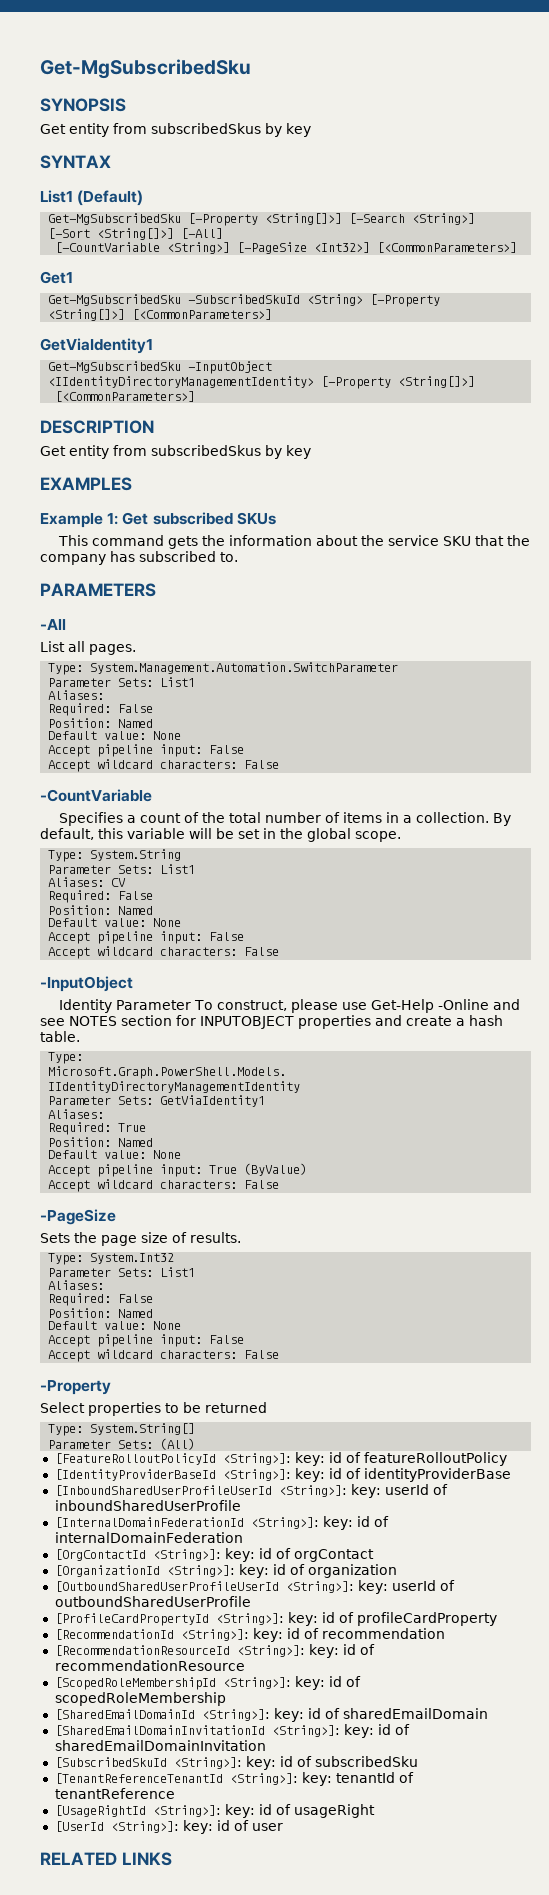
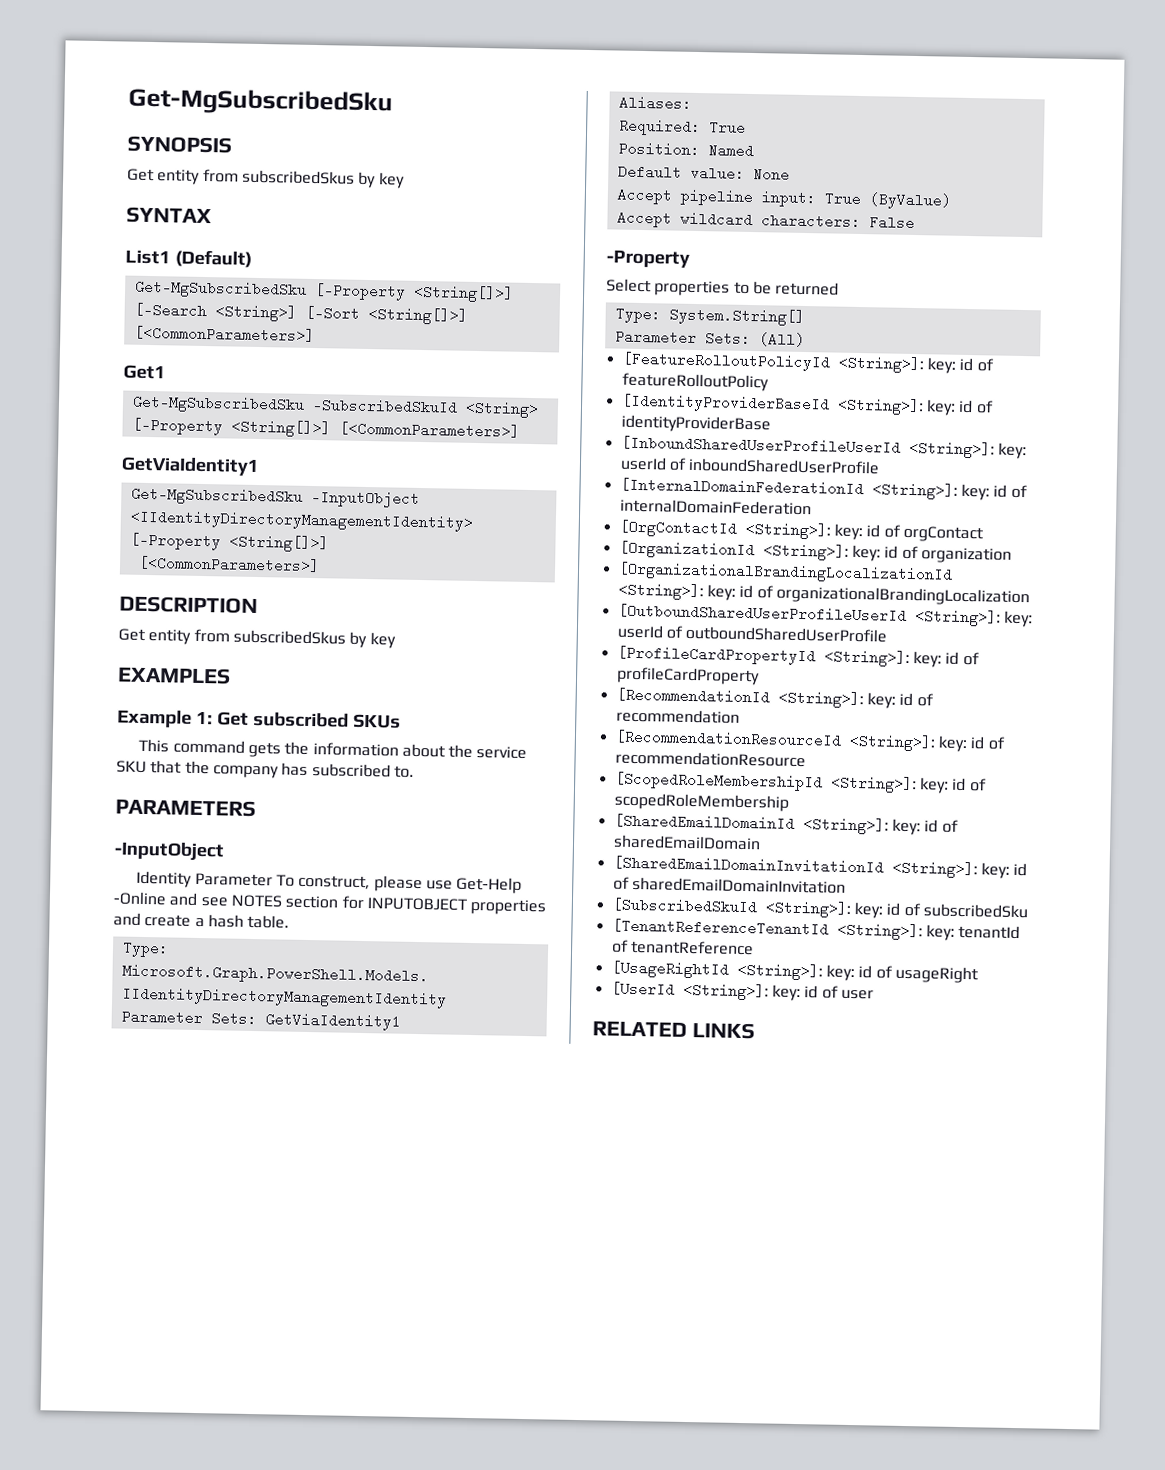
- Get-MgSubscribedSku [-Property <String[]>] [-Search <String>] [-Sort <String[]>] [-All]
- [-CountVariable <String>] [-PageSize <Int32>] [<CommonParameters>]
+ Get-MgSubscribedSku [-Property <String[]>] [-Search <String>] [-Sort <String[]>] [<CommonParameters>]
- -All
- List all pages.
- Type: System.Management.Automation.SwitchParameter
- Parameter Sets: List1
- Aliases:
- Required: False
- Position: Named
- Default value: None
- Accept pipeline input: False
- Accept wildcard characters: False
- -CountVariable
- Specifies a count of the total number of items in a collection. By default, this variable will be set in the global scope.
- Type: System.String
- Parameter Sets: List1
- Aliases: CV
- Required: False
- Position: Named
- Default value: None
- Accept pipeline input: False
- Accept wildcard characters: False
- -PageSize
- Sets the page size of results.
- Type: System.Int32
- Parameter Sets: List1
- Aliases:
- Required: False
- Position: Named
- Default value: None
- Accept pipeline input: False
- Accept wildcard characters: False
+ [OrganizationalBrandingLocalizationId <String>]: key: id of organizationalBrandingLocalization

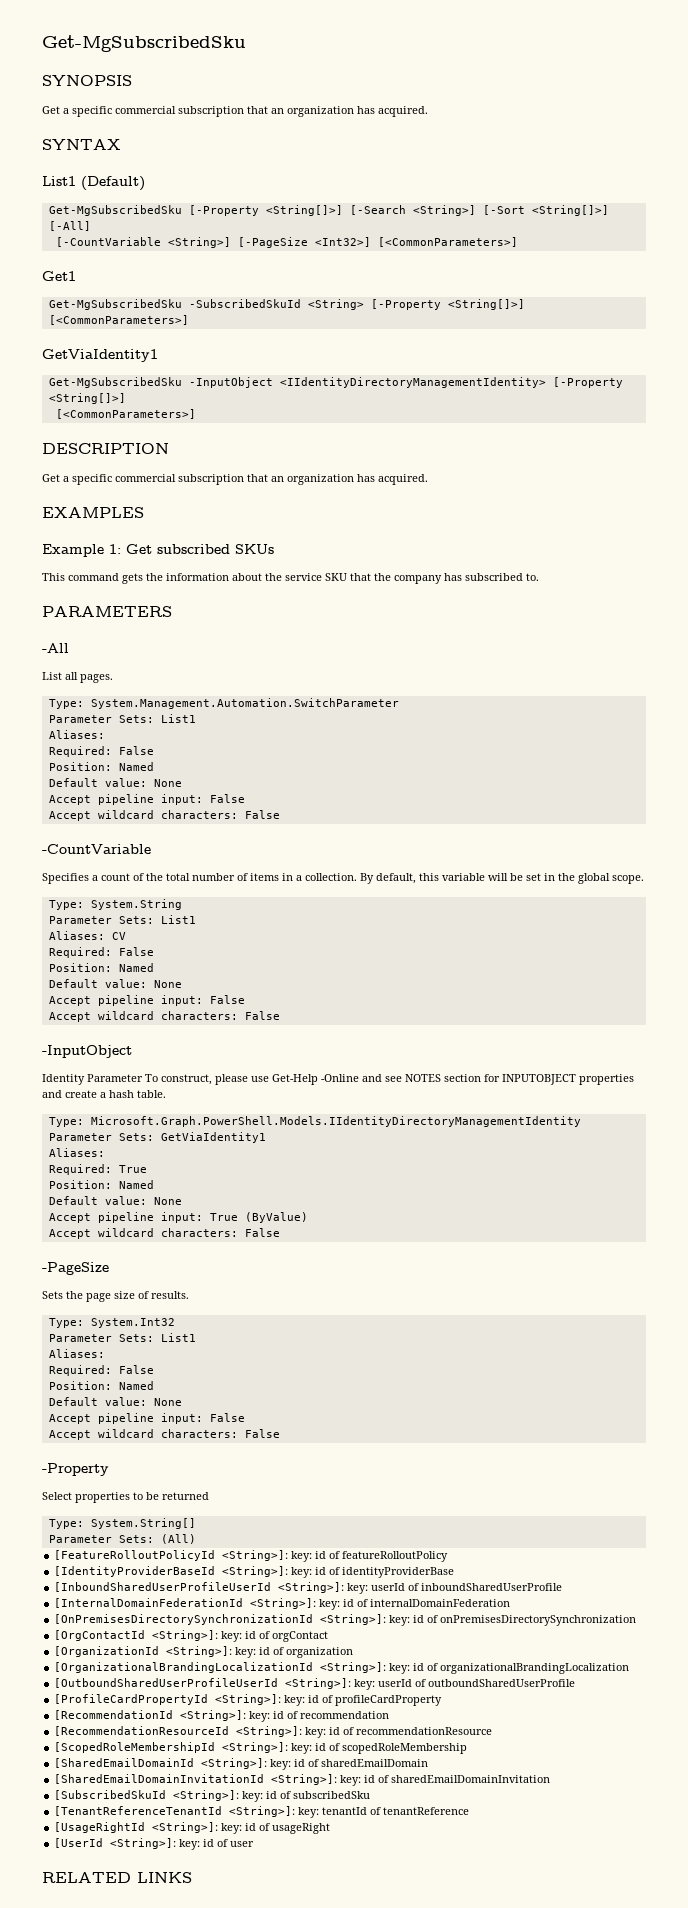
  SYNOPSIS
- Get entity from subscribedSkus by key
+ Get a specific commercial subscription that an organization has acquired.
- Get-MgSubscribedSku [-Property <String[]>] [-Search <String>] [-Sort <String[]>] [<CommonParameters>]
+ Get-MgSubscribedSku [-Property <String[]>] [-Search <String>] [-Sort <String[]>] [-All]
+ [-CountVariable <String>] [-PageSize <Int32>] [<CommonParameters>]
  DESCRIPTION
- Get entity from subscribedSkus by key
+ Get a specific commercial subscription that an organization has acquired.
+ -All
+ List all pages.
+ Type: System.Management.Automation.SwitchParameter
+ Parameter Sets: List1
+ Aliases:
+ Required: False
+ Position: Named
+ Default value: None
+ Accept pipeline input: False
+ Accept wildcard characters: False
+ -CountVariable
+ Specifies a count of the total number of items in a collection. By default, this variable will be set in the global scope.
+ Type: System.String
+ Parameter Sets: List1
+ Aliases: CV
+ Required: False
+ Position: Named
+ Default value: None
+ Accept pipeline input: False
+ Accept wildcard characters: False
+ -PageSize
+ Sets the page size of results.
+ Type: System.Int32
+ Parameter Sets: List1
+ Aliases:
+ Required: False
+ Position: Named
+ Default value: None
+ Accept pipeline input: False
+ Accept wildcard characters: False
+ [OnPremisesDirectorySynchronizationId <String>]: key: id of onPremisesDirectorySynchronization

